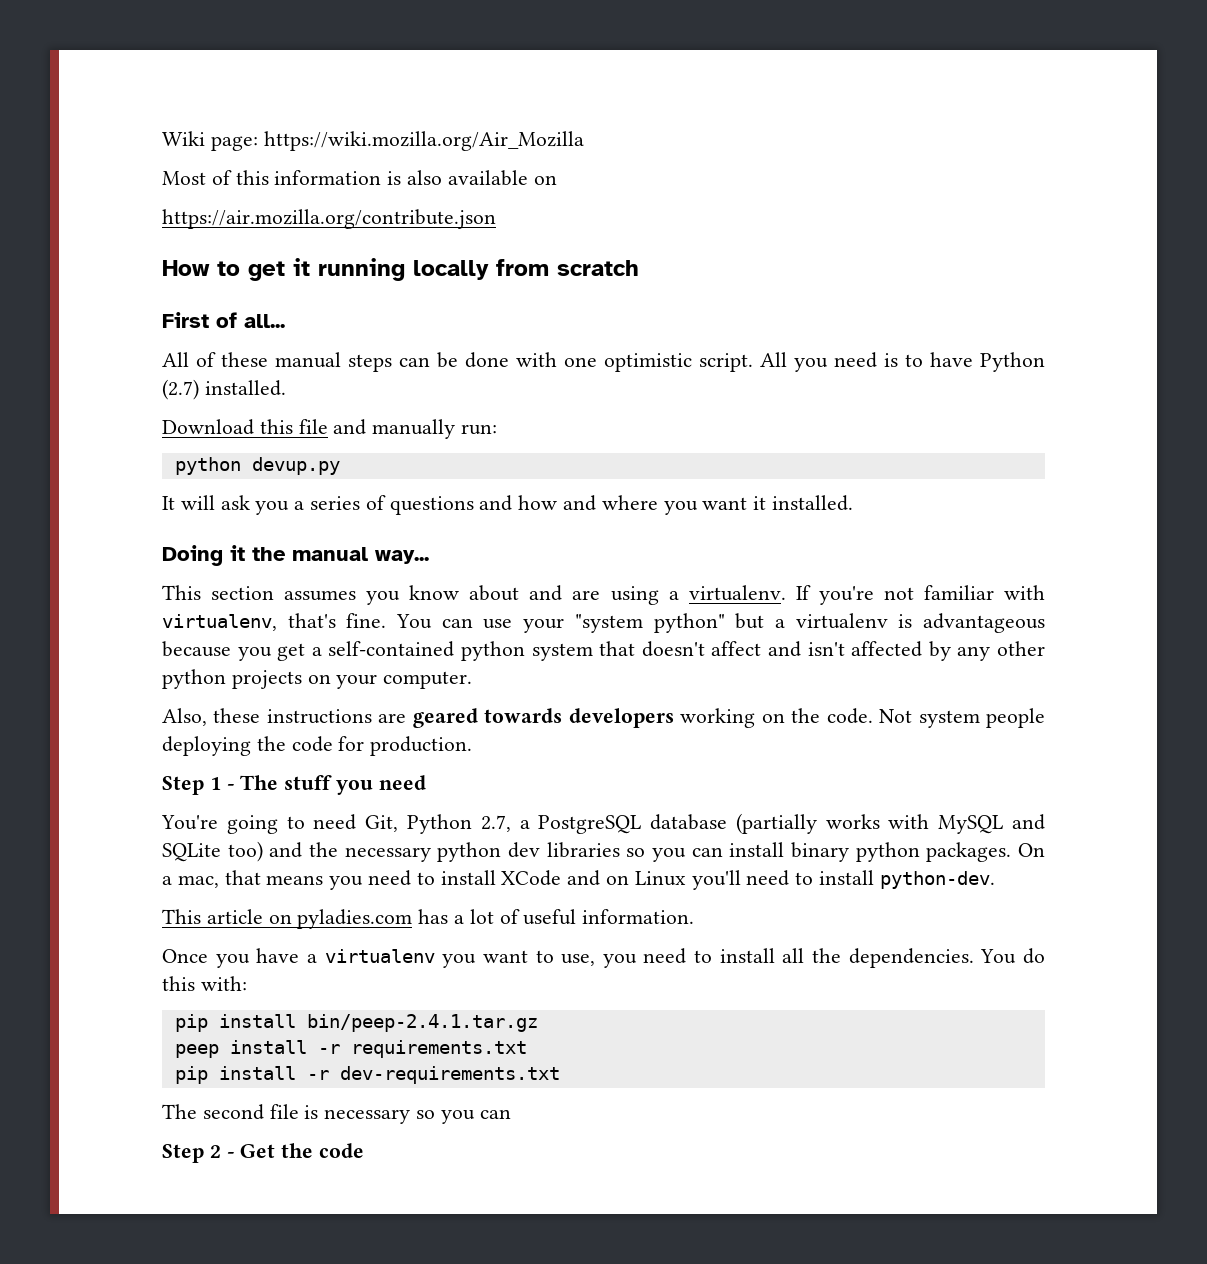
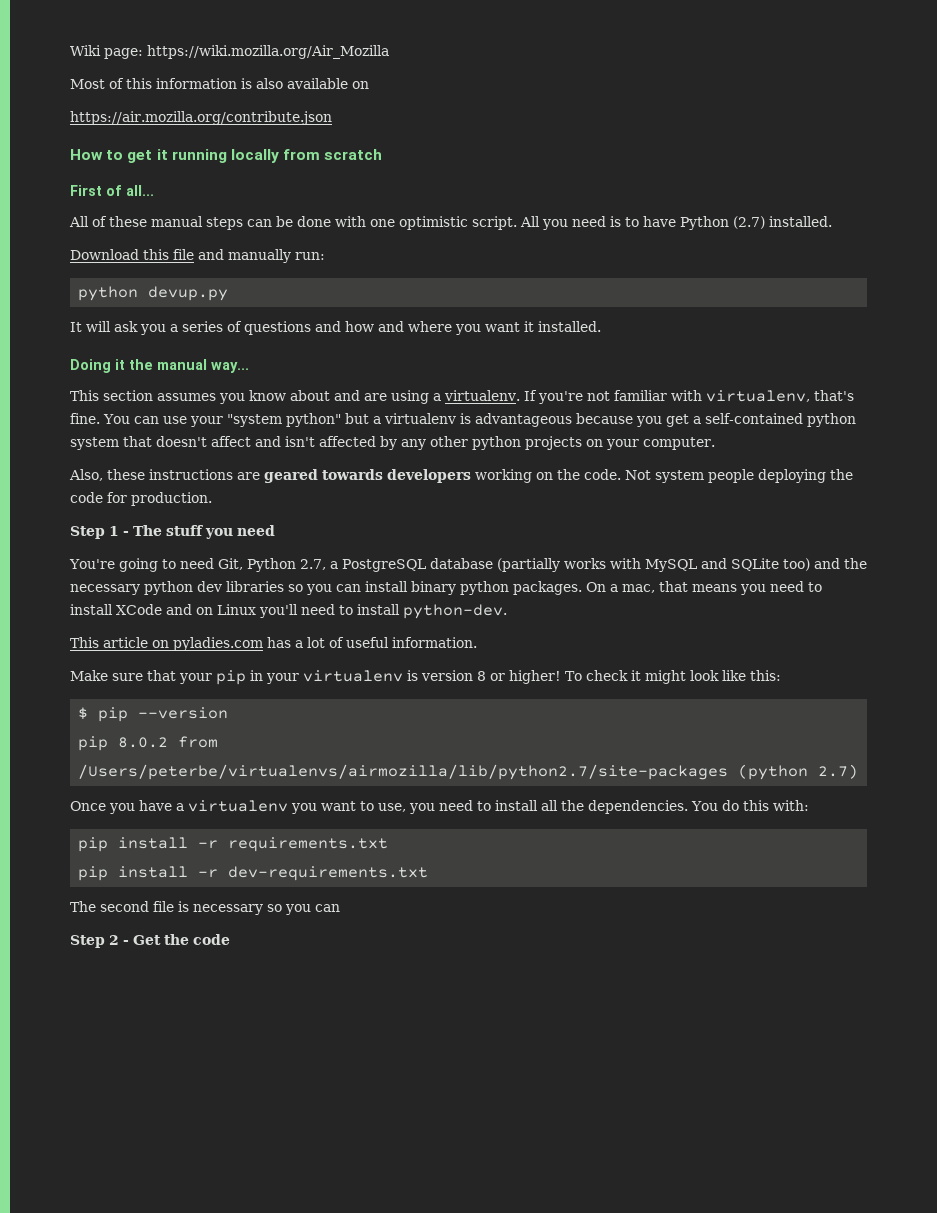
+ Make sure that your pip in your virtualenv is version 8 or higher! To check it might look like this:
+ $ pip --version
+ pip 8.0.2 from /Users/peterbe/virtualenvs/airmozilla/lib/python2.7/site-packages (python 2.7)
- pip install bin/peep-2.4.1.tar.gz
- peep install -r requirements.txt
+ pip install -r requirements.txt

